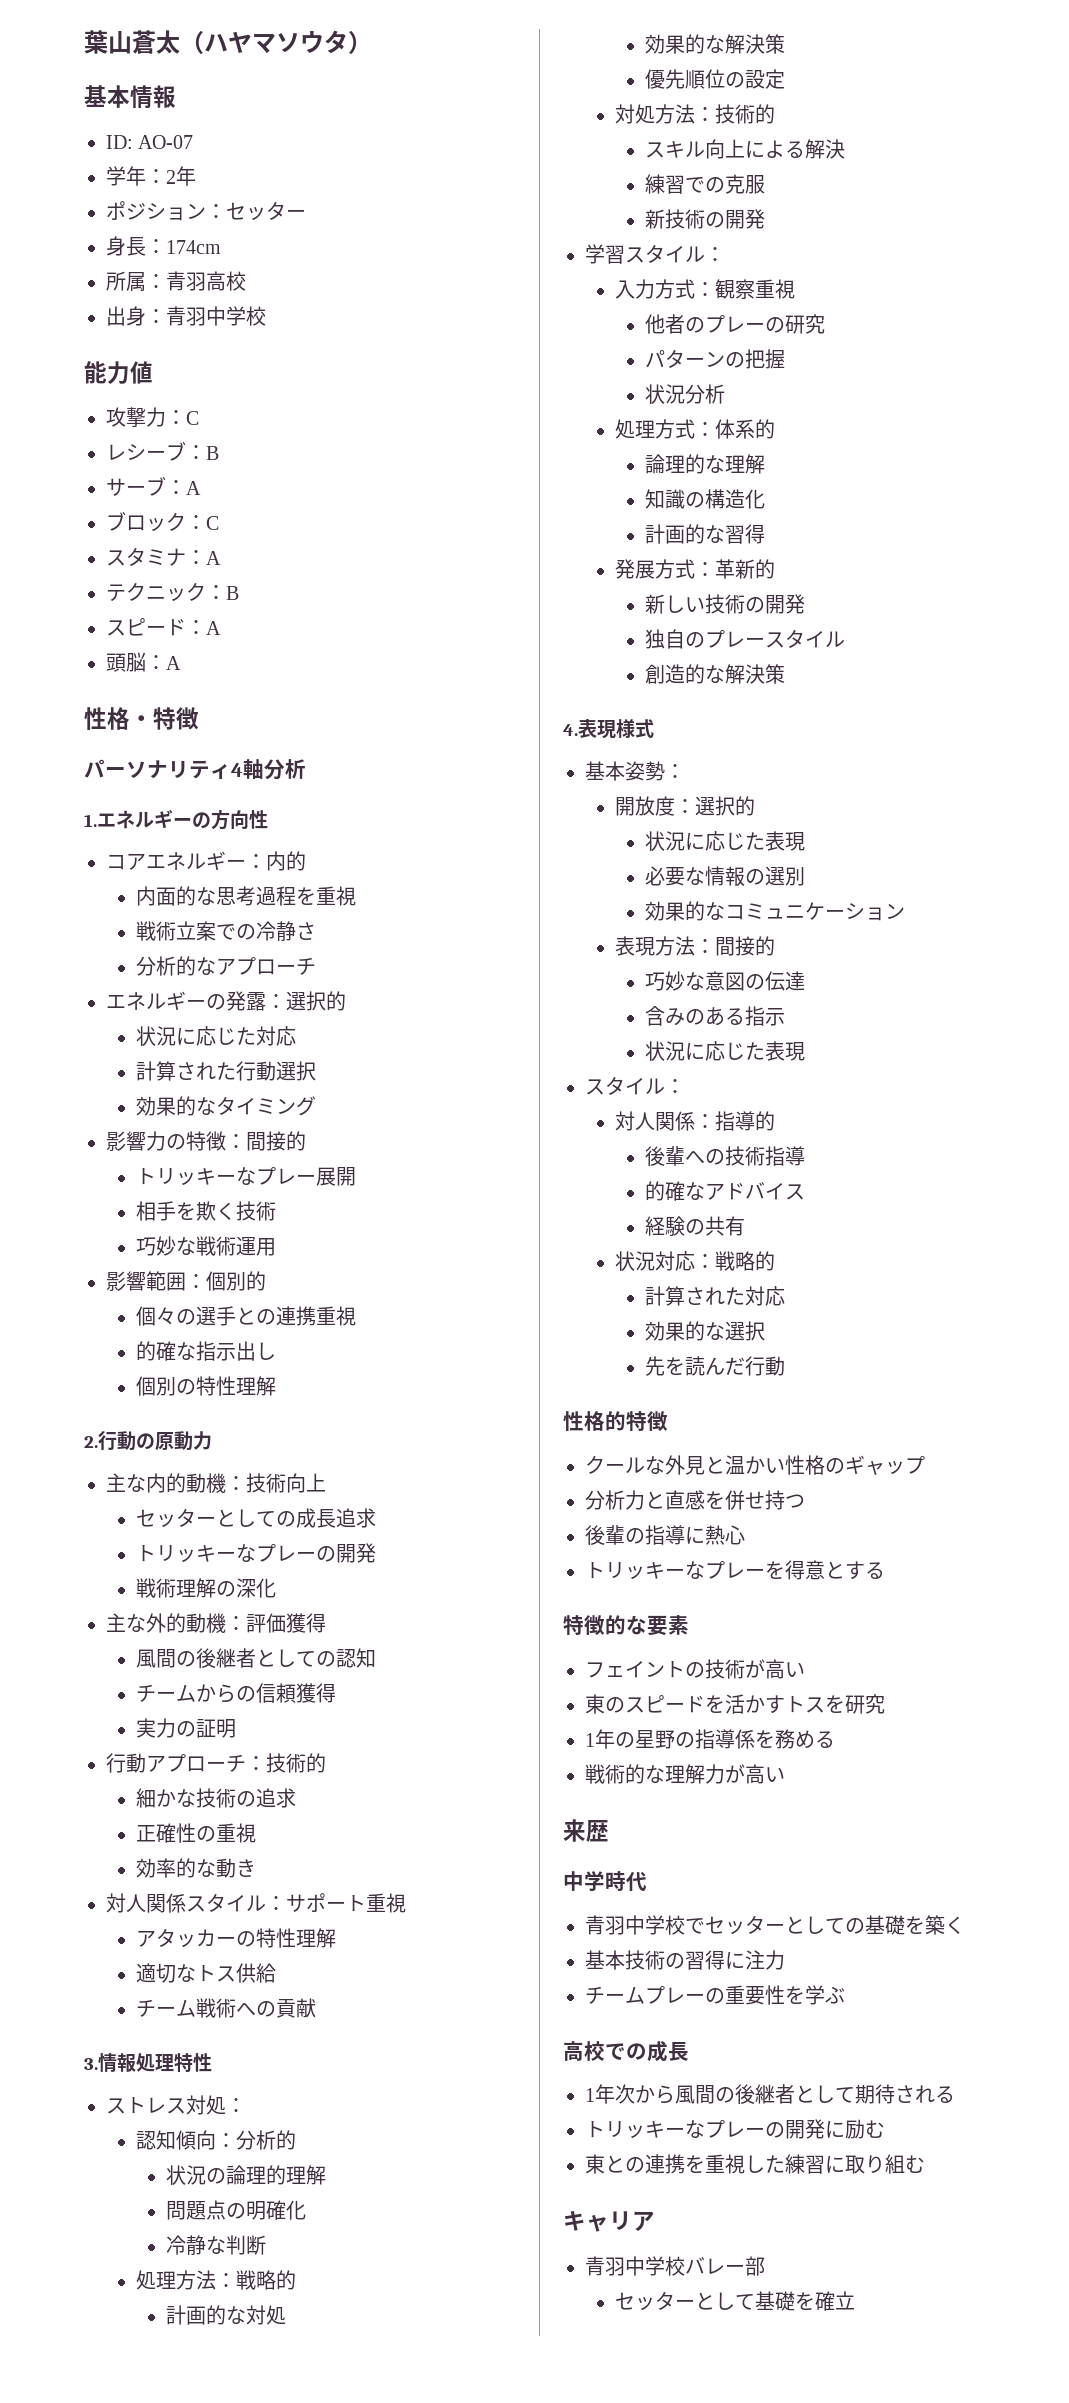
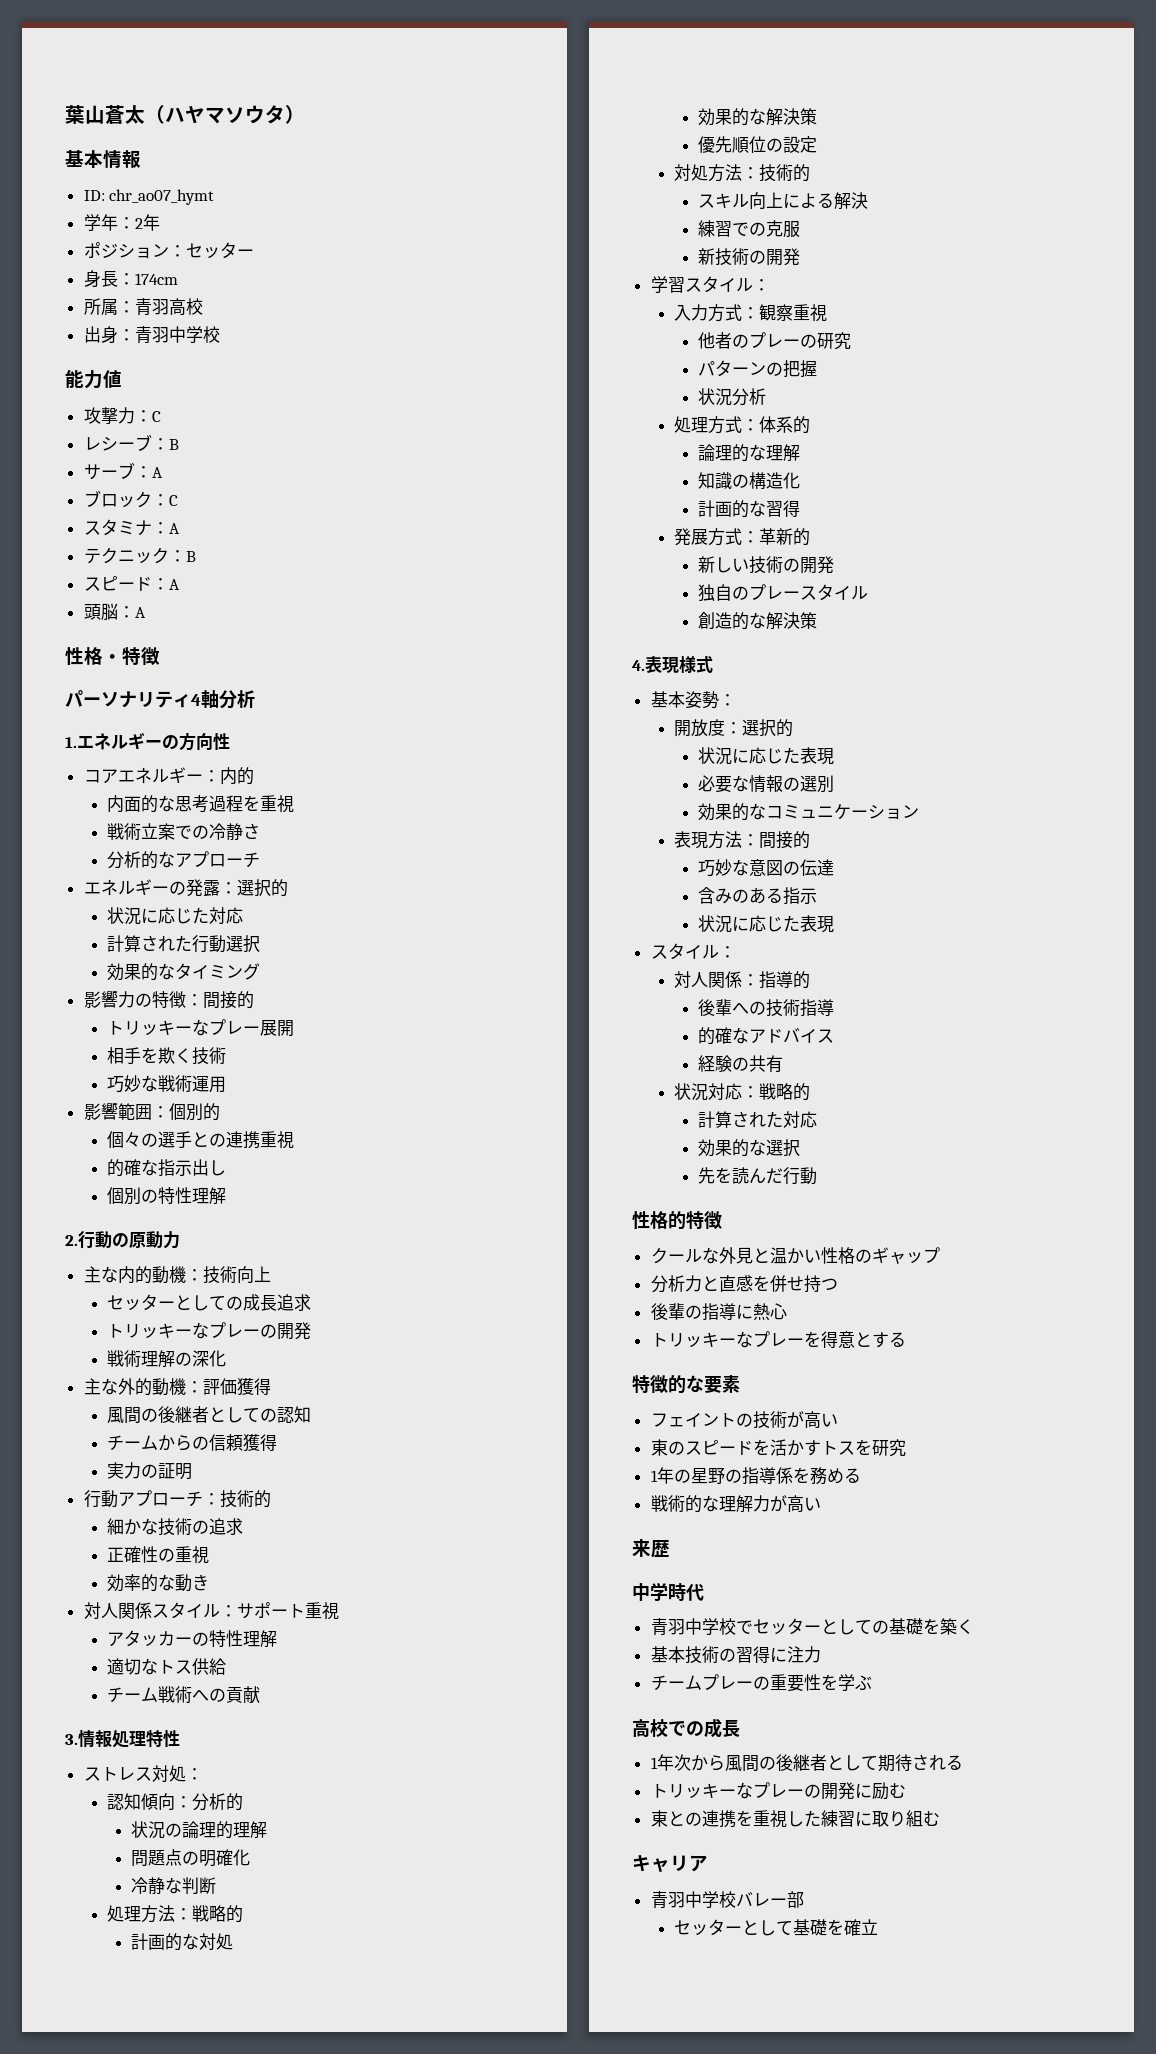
- ID: AO-07
+ ID: chr_ao07_hymt

